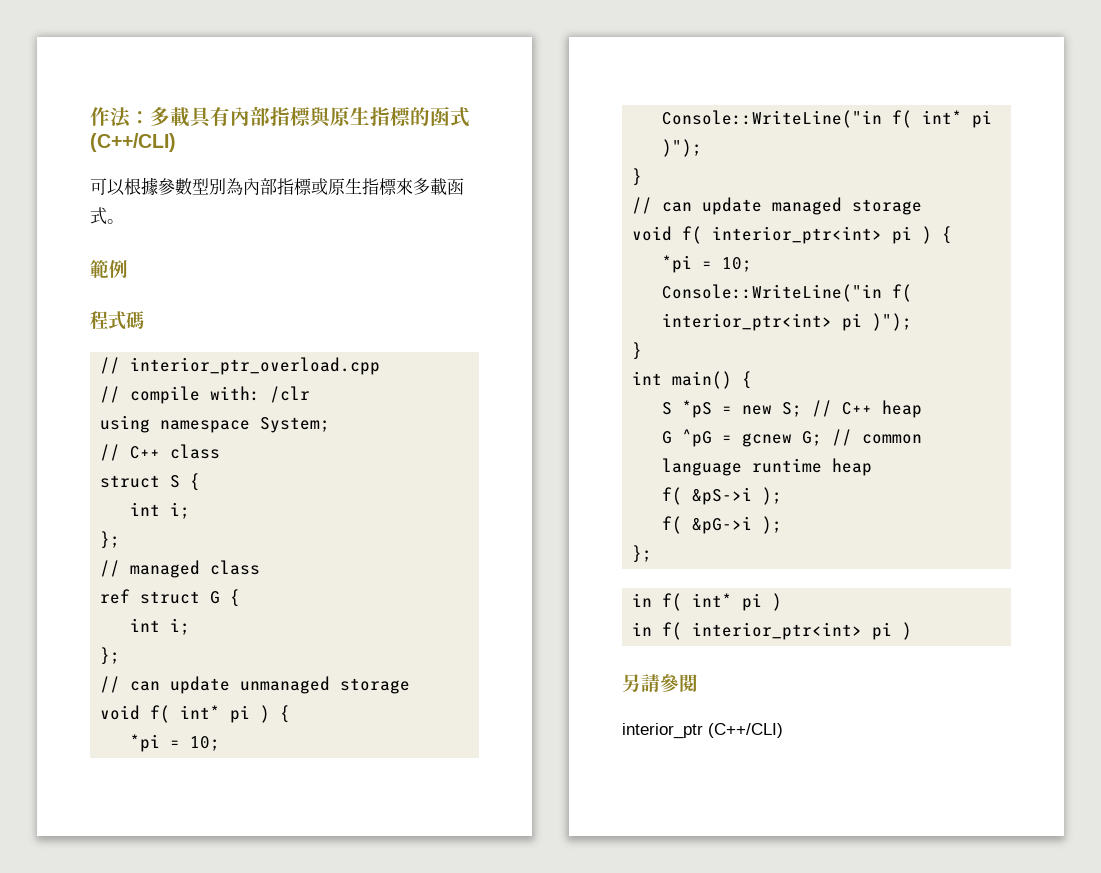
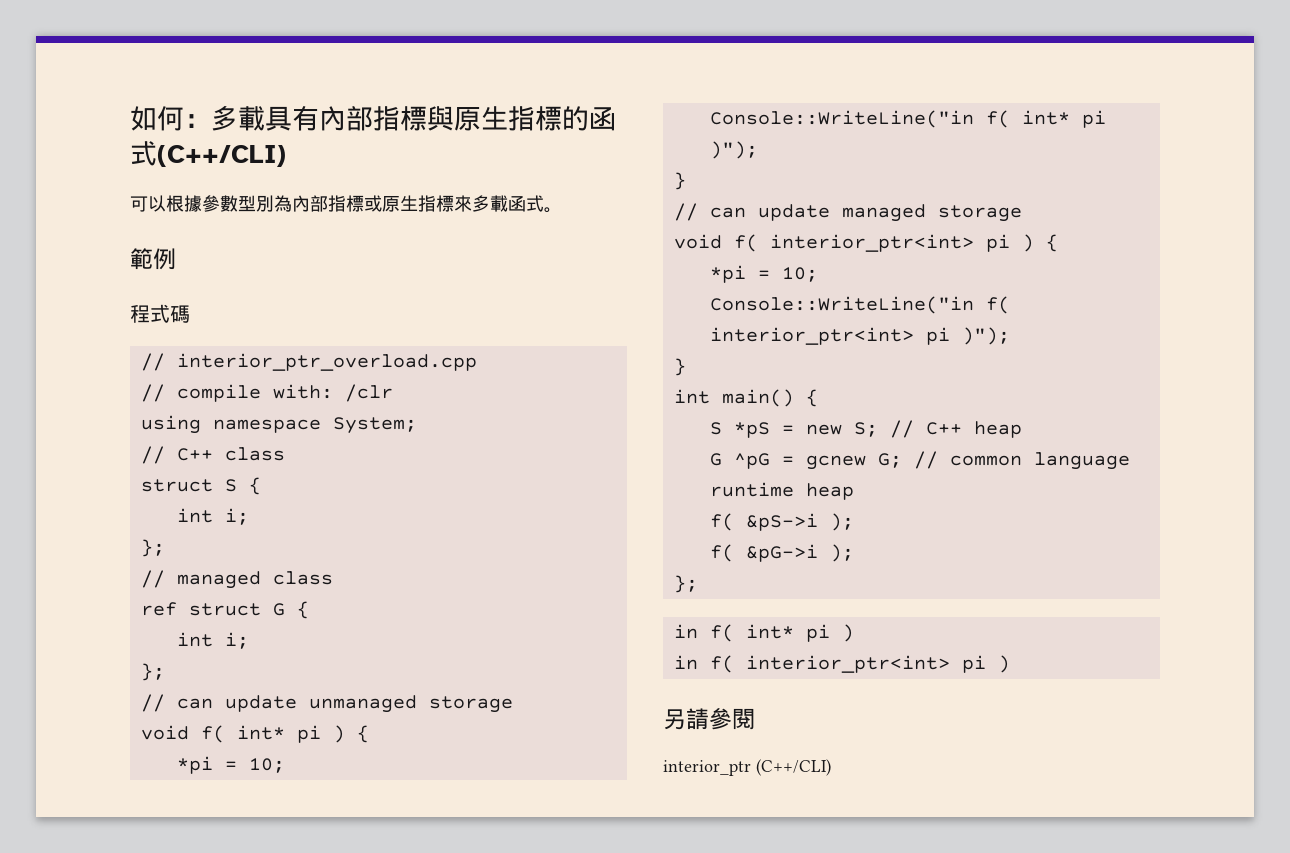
- 作法：多載具有內部指標與原生指標的函式(C++/CLI)
+ 如何：多載具有內部指標與原生指標的函式(C++/CLI)

